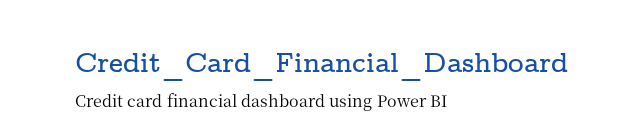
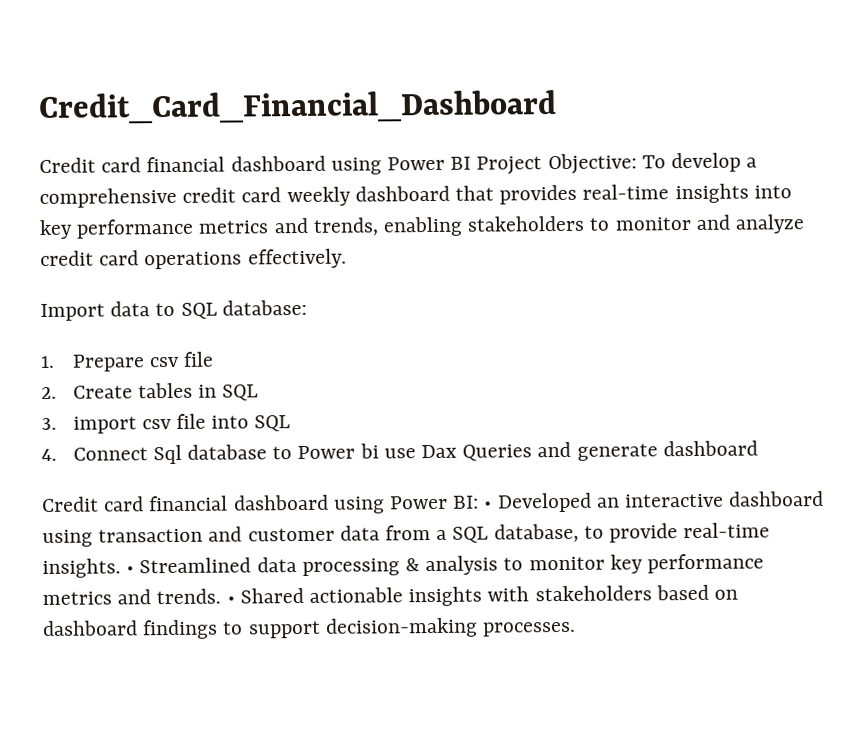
- Credit card financial dashboard using Power BI
+ Credit card financial dashboard using Power BI Project Objective: To develop a comprehensive credit card weekly dashboard that provides real-time insights into key performance metrics and trends, enabling stakeholders to monitor and analyze credit card operations effectively.
+ Import data to SQL database:
+ 1. Prepare csv file
+ 2. Create tables in SQL
+ 3. import csv file into SQL
+ 4. Connect Sql database to Power bi use Dax Queries and generate dashboard
+ Credit card financial dashboard using Power BI: • Developed an interactive dashboard using transaction and customer data from a SQL database, to provide real-time insights. • Streamlined data processing & analysis to monitor key performance metrics and trends. • Shared actionable insights with stakeholders based on dashboard findings to support decision-making processes.

